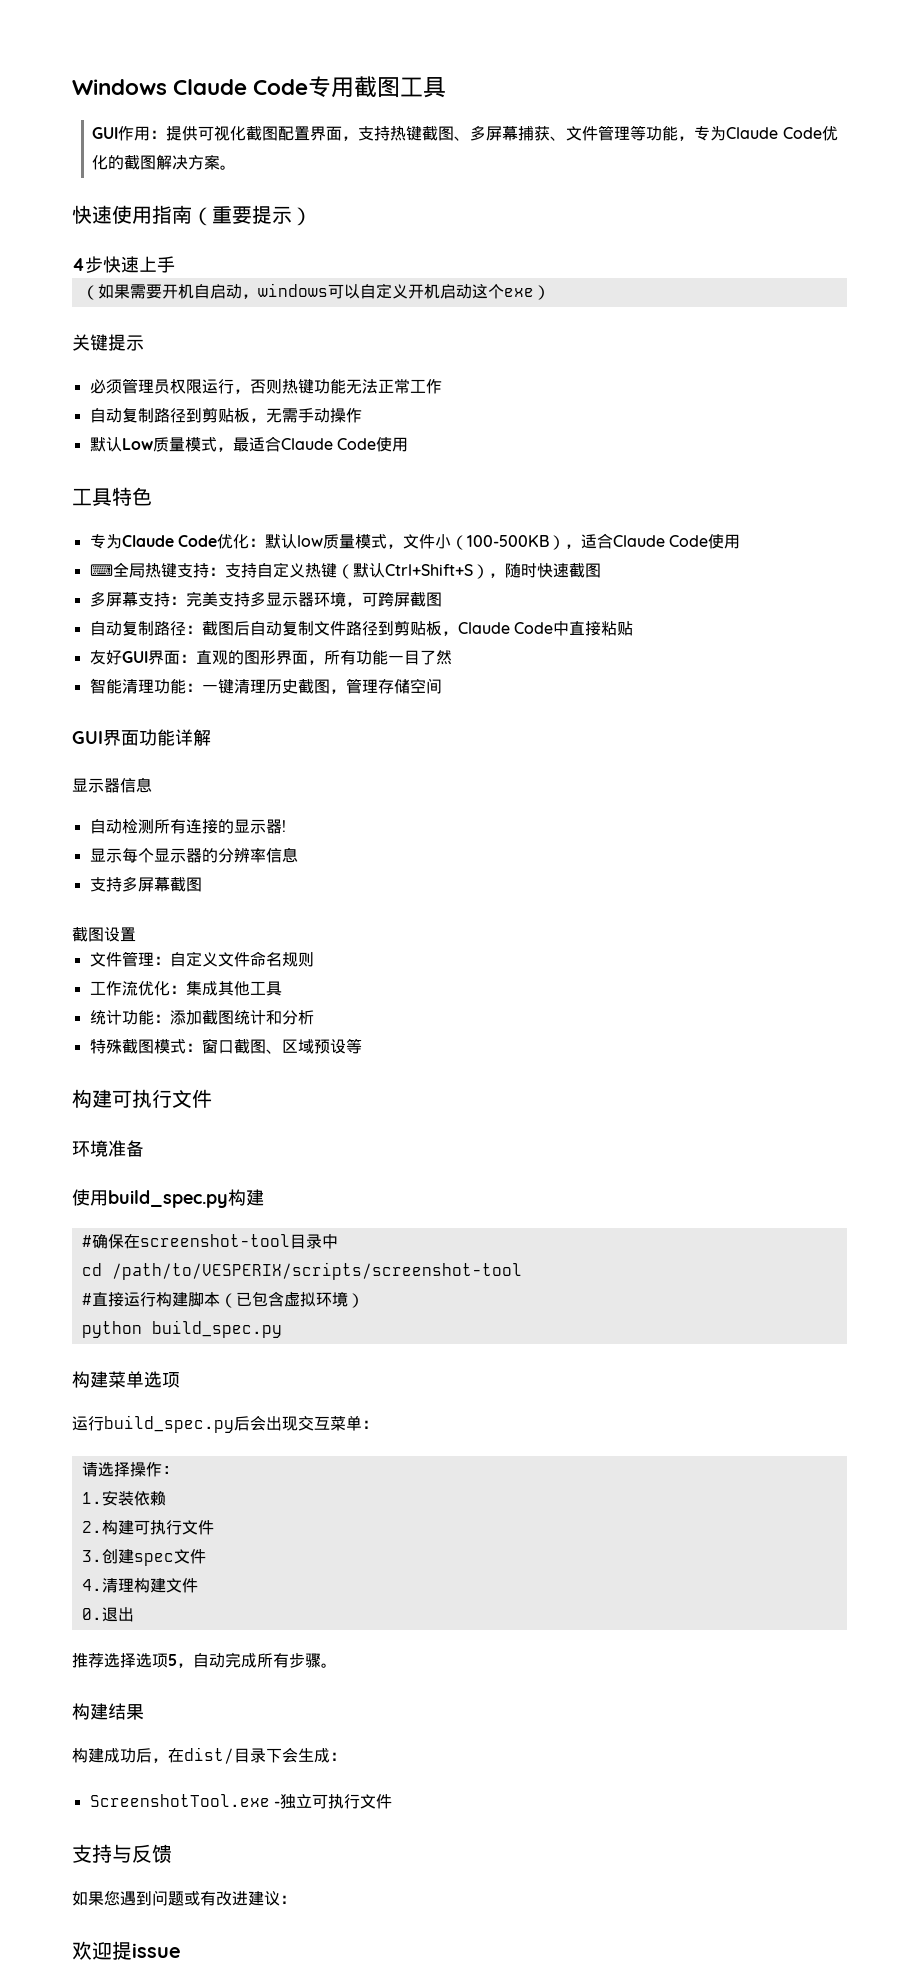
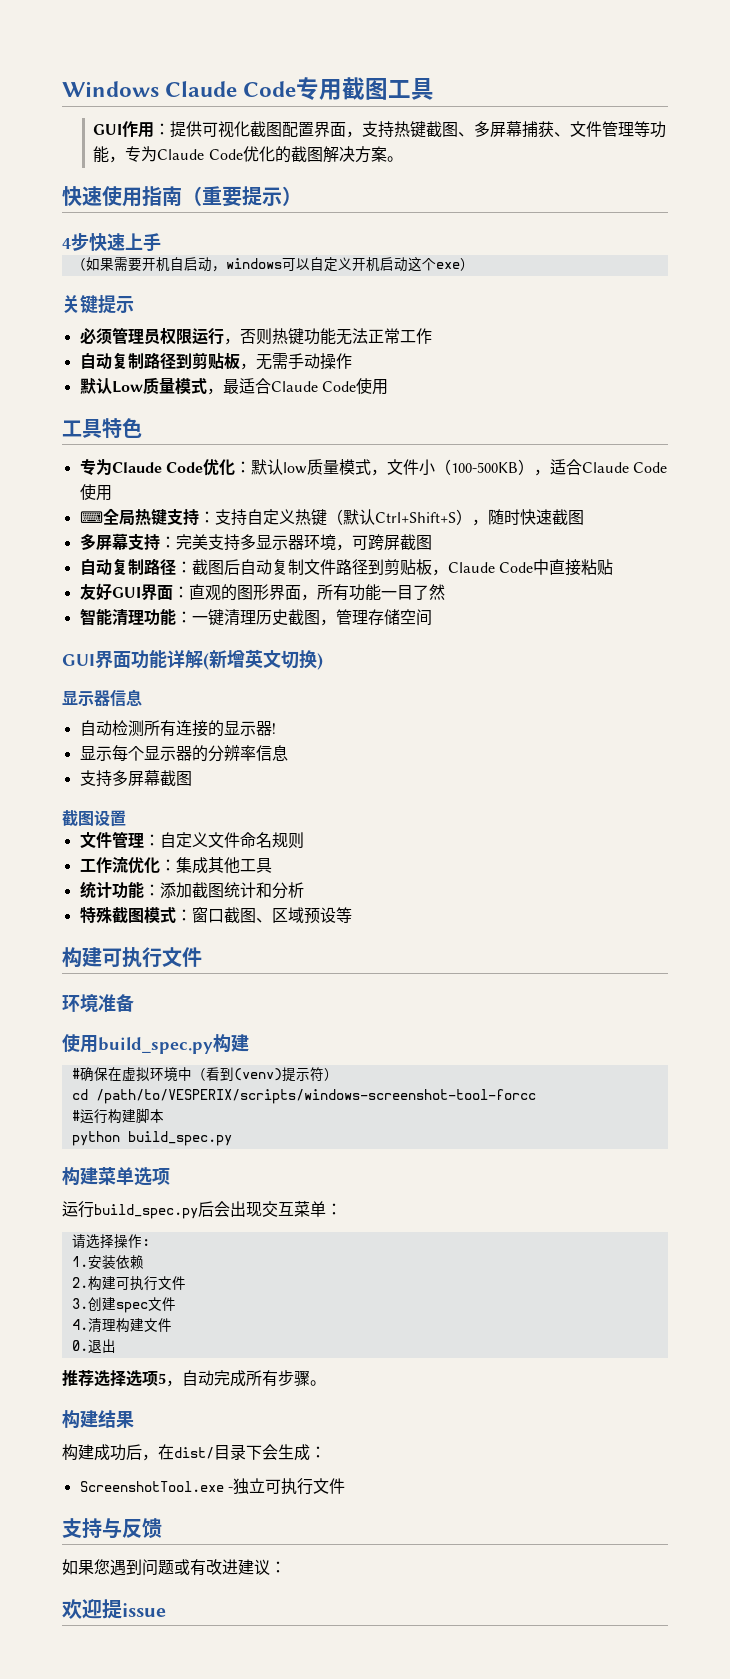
- GUI界面功能详解
+ GUI界面功能详解(新增英文切换)
- #确保在screenshot-tool目录中
+ #确保在虚拟环境中（看到(venv)提示符）
- cd /path/to/VESPERIX/scripts/screenshot-tool
- #直接运行构建脚本（已包含虚拟环境）
+ cd /path/to/VESPERIX/scripts/windows-screenshot-tool-forcc
+ #运行构建脚本

